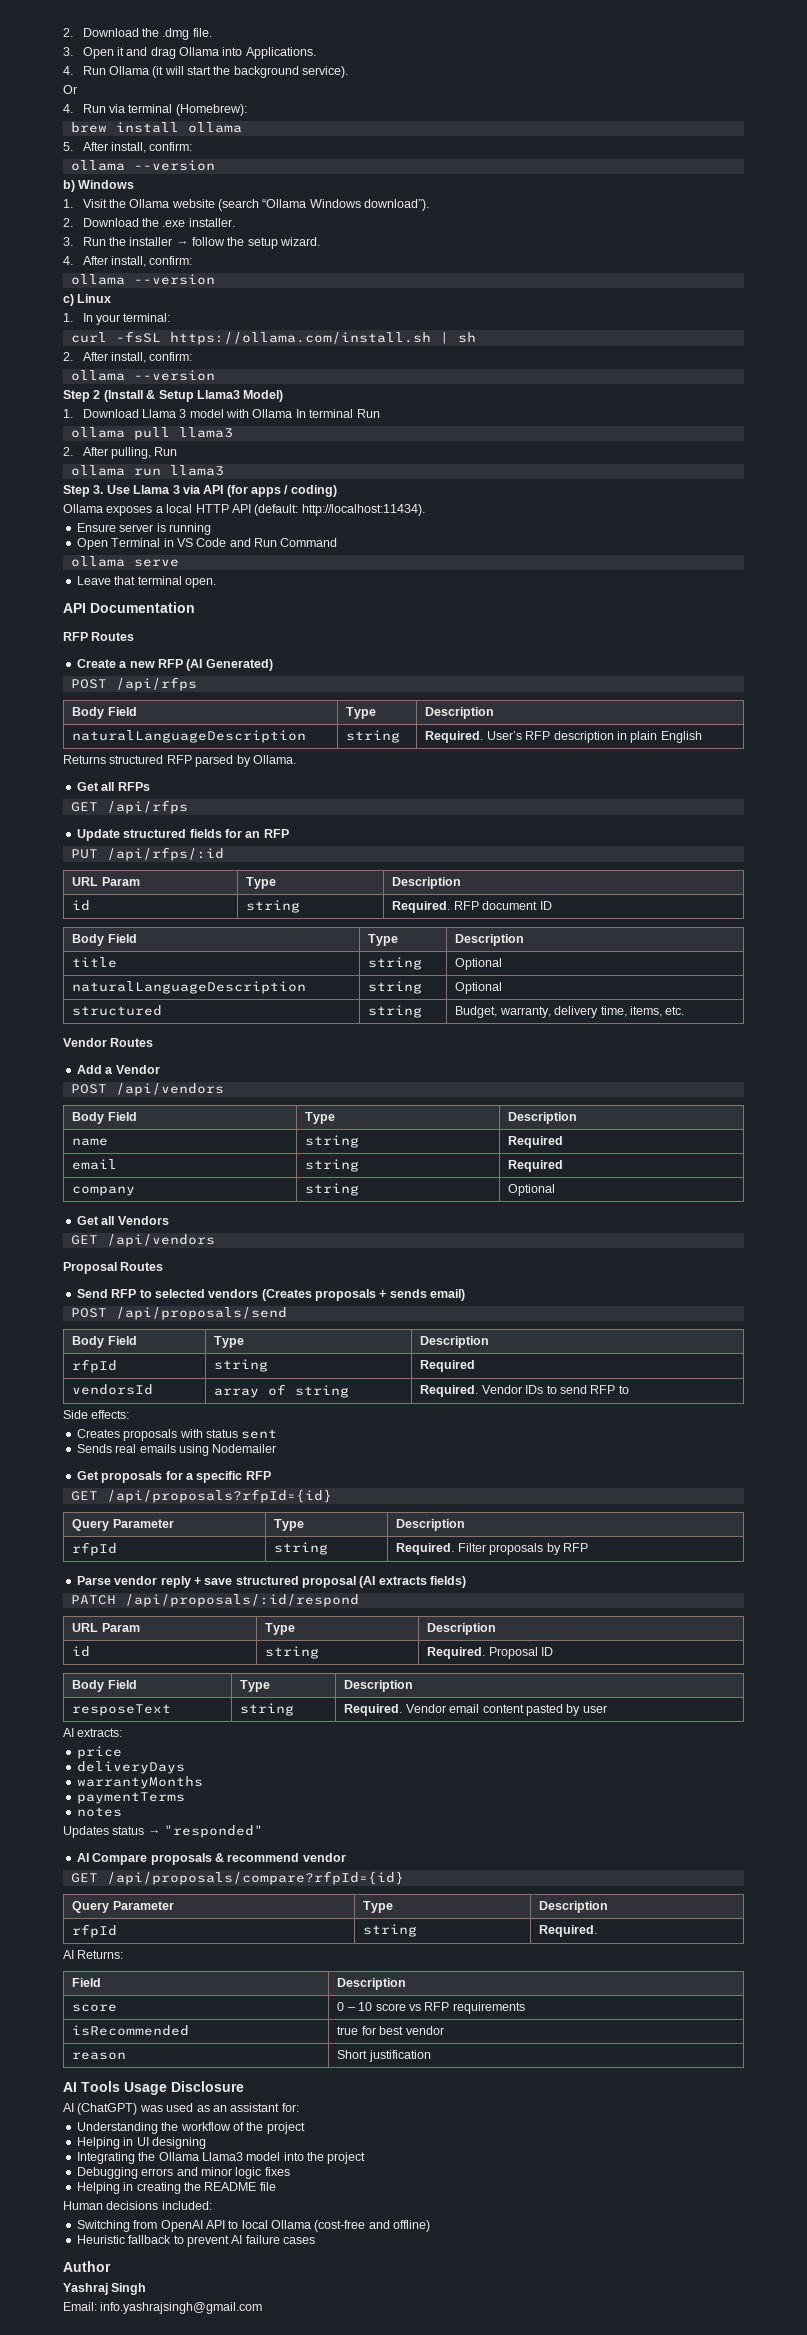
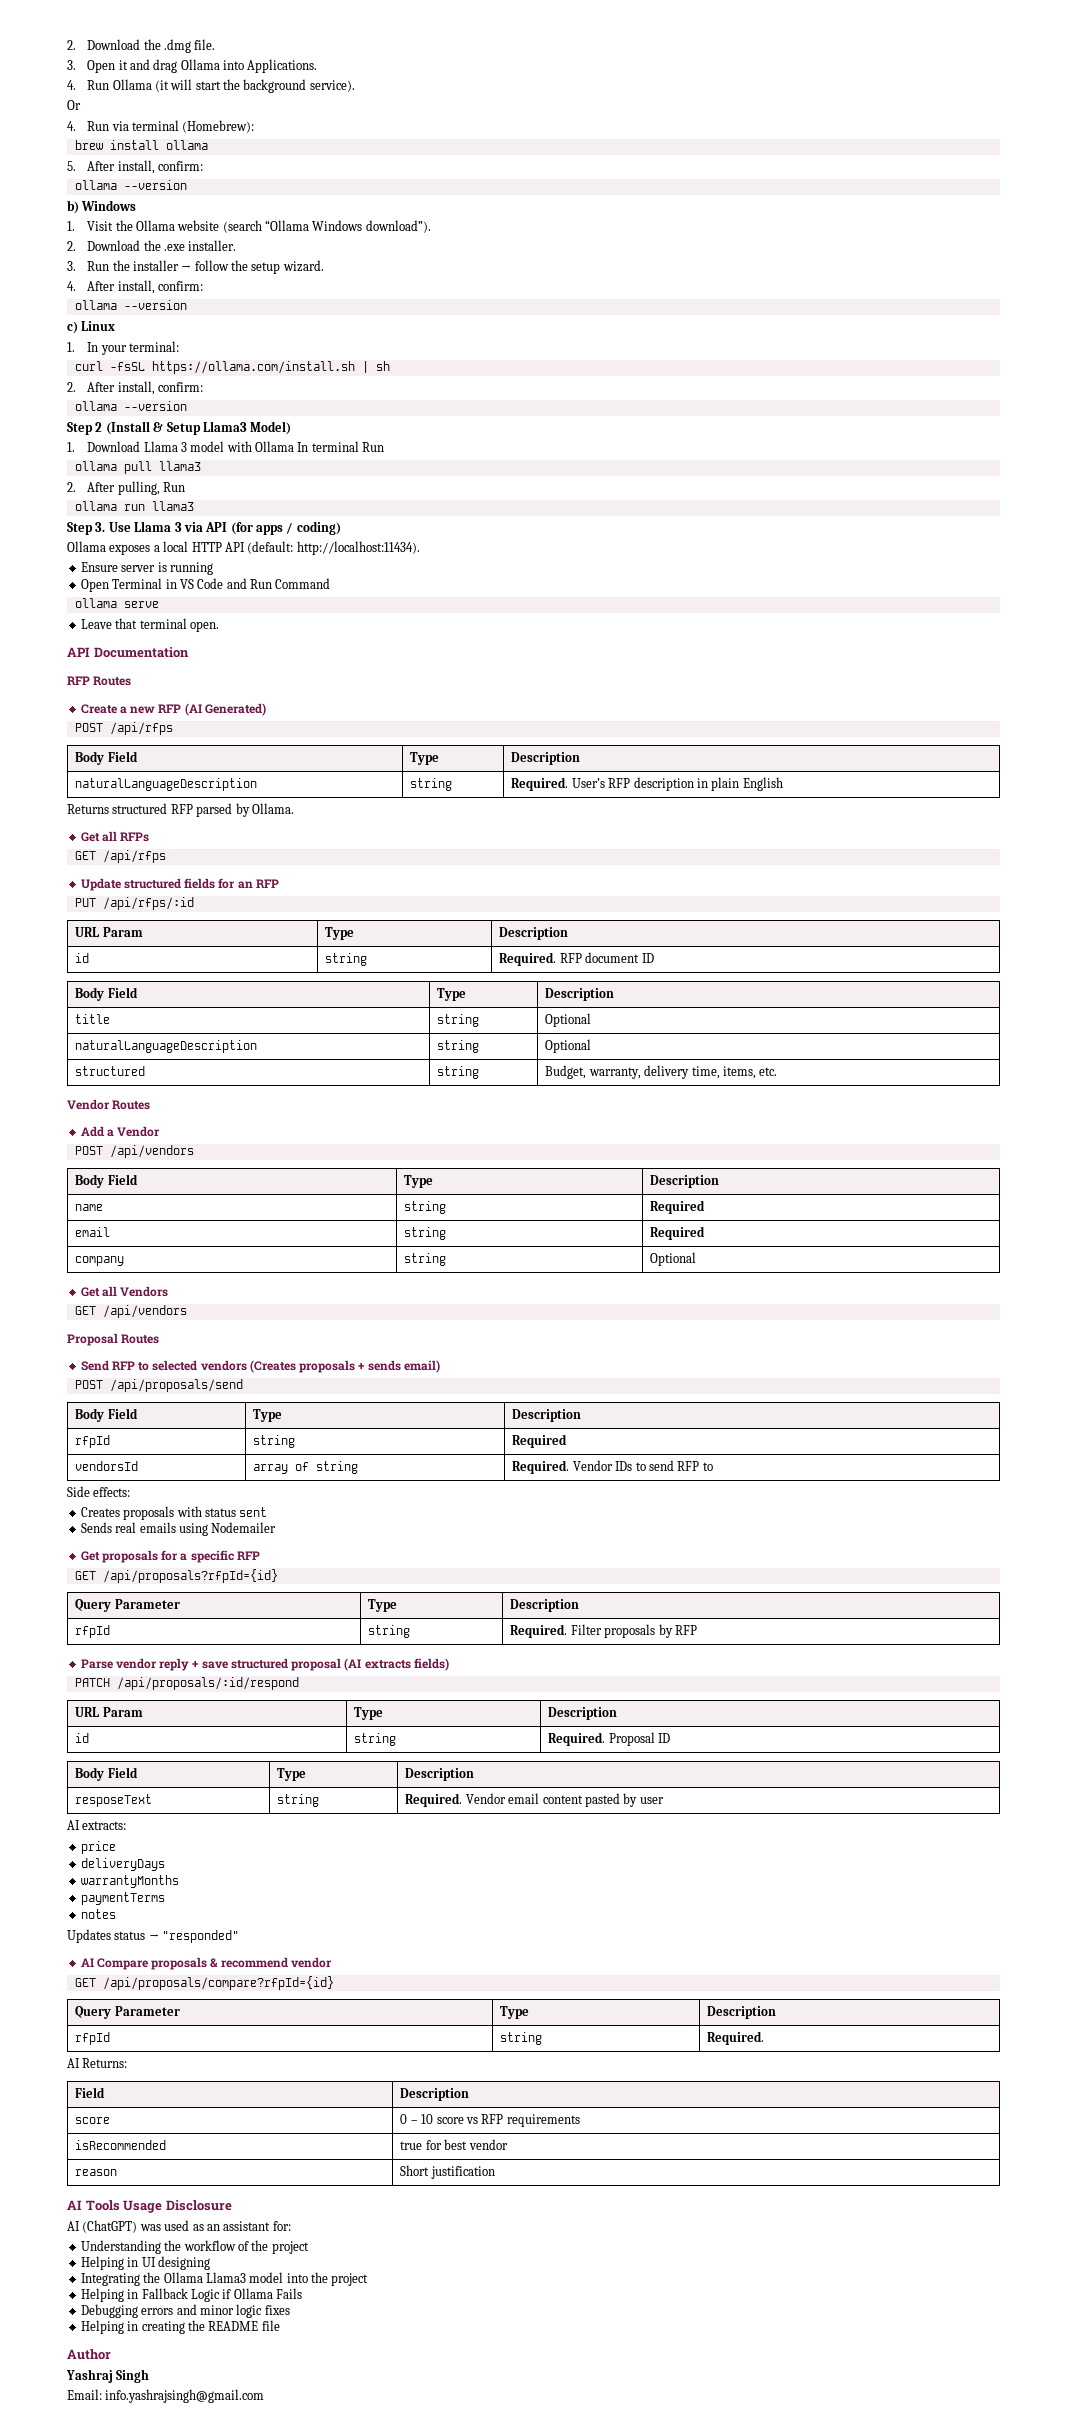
+ Helping in Fallback Logic if Ollama Fails
- Human decisions included:
- Switching from OpenAI API to local Ollama (cost-free and offline)
- Heuristic fallback to prevent AI failure cases

